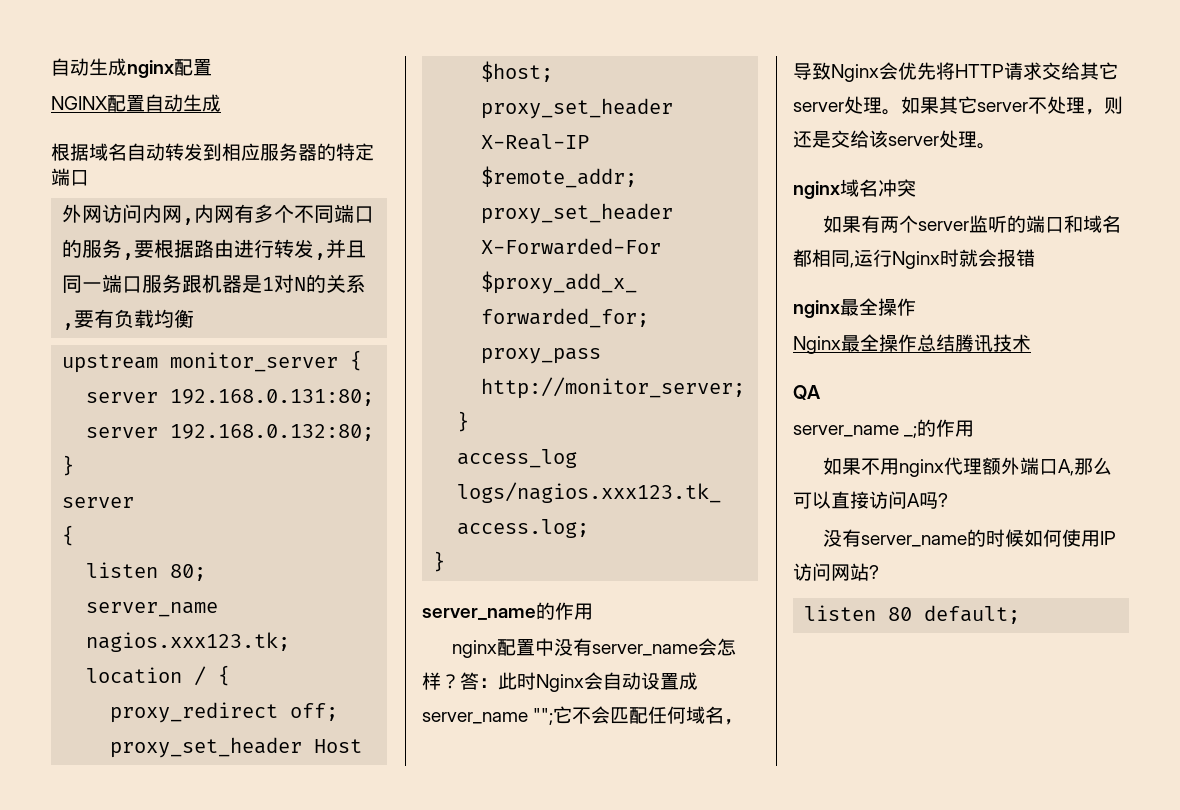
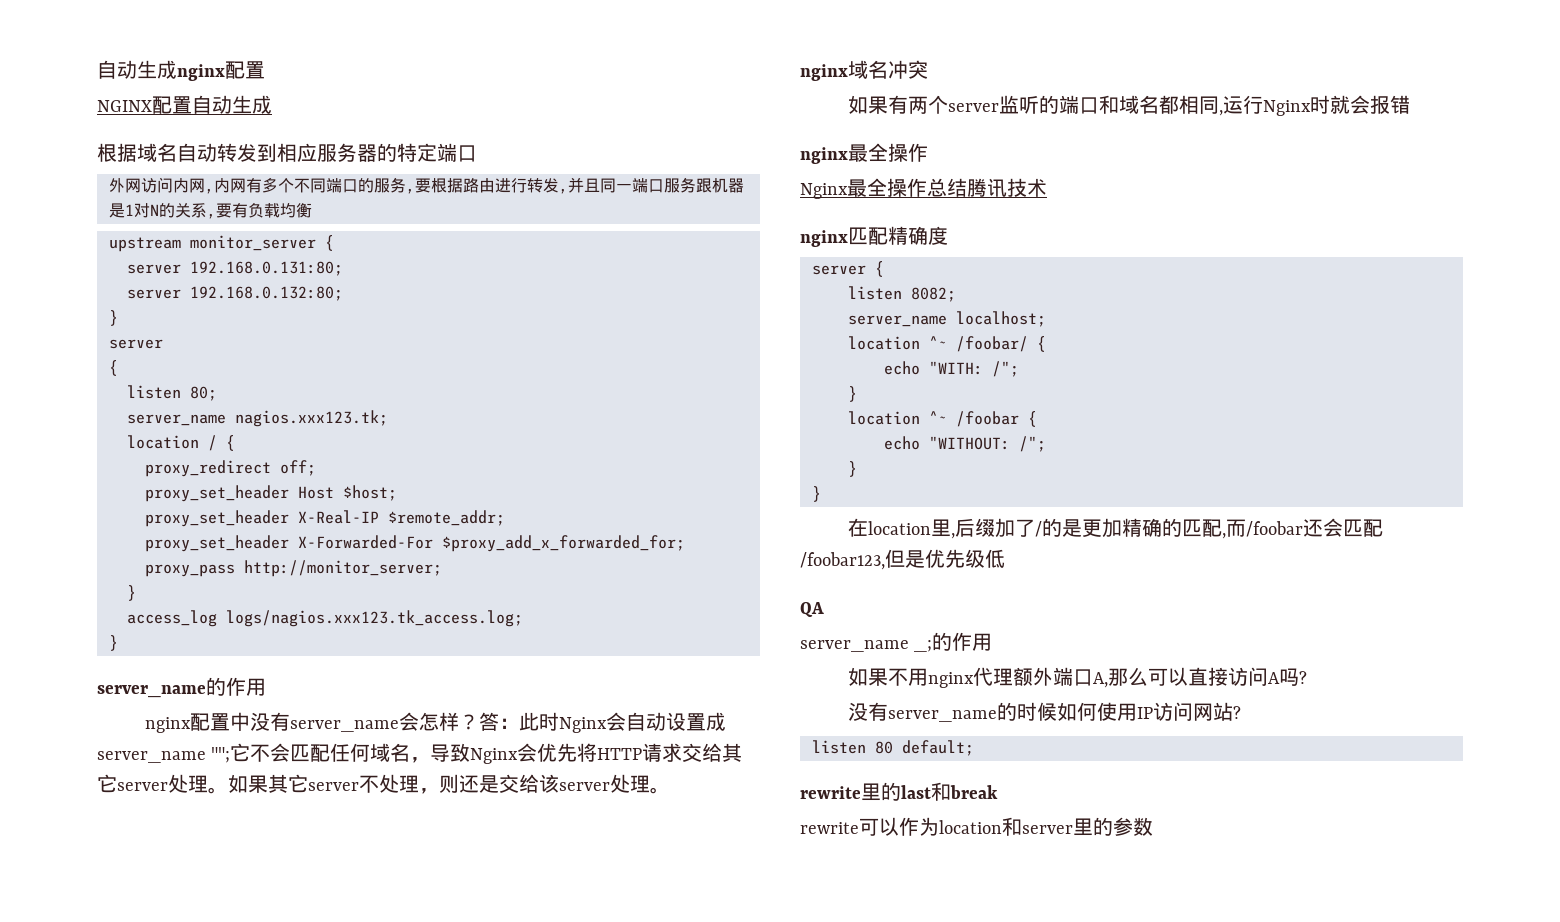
+ nginx匹配精确度
+ server {
+ listen 8082;
+ server_name localhost;
+ location ^~ /foobar/ {
+ echo "WITH: /";
+ }
+ location ^~ /foobar {
+ echo "WITHOUT: /";
+ }
+ }
+ 在location里,后缀加了/的是更加精确的匹配,而/foobar还会匹配/foobar123,但是优先级低
+ rewrite里的last和break
+ rewrite可以作为location和server里的参数

